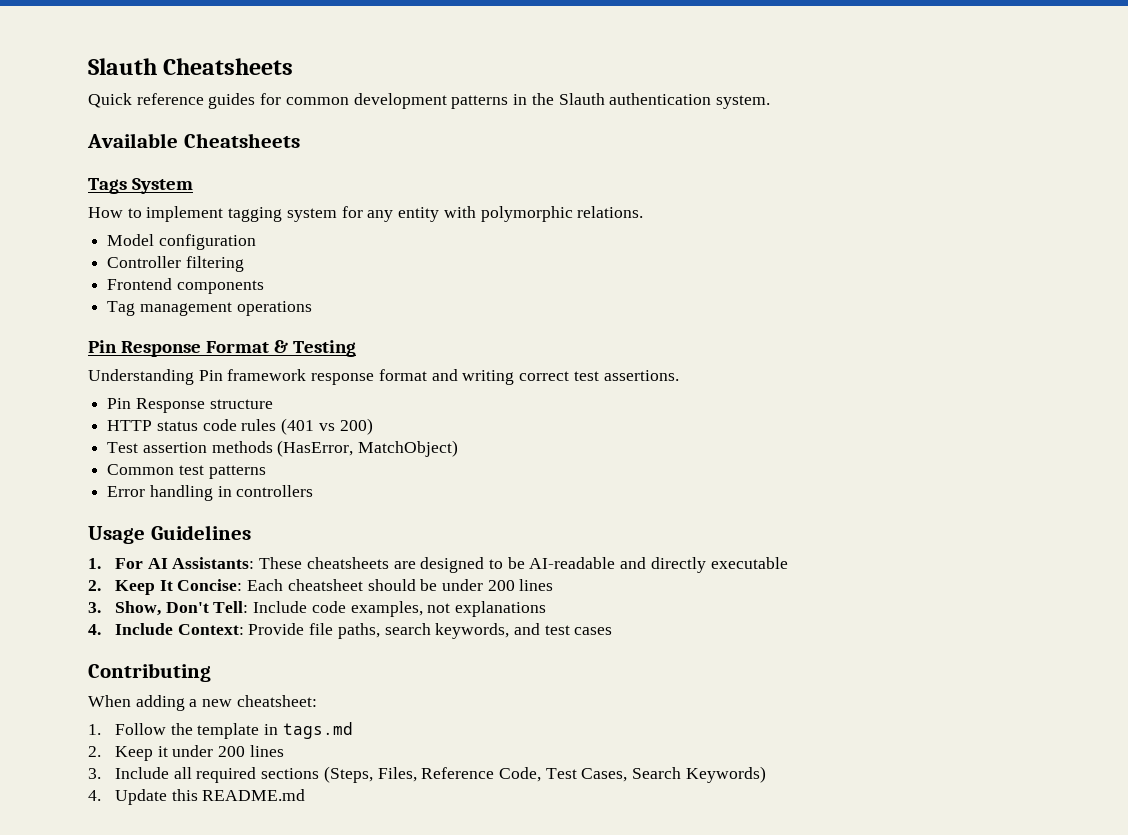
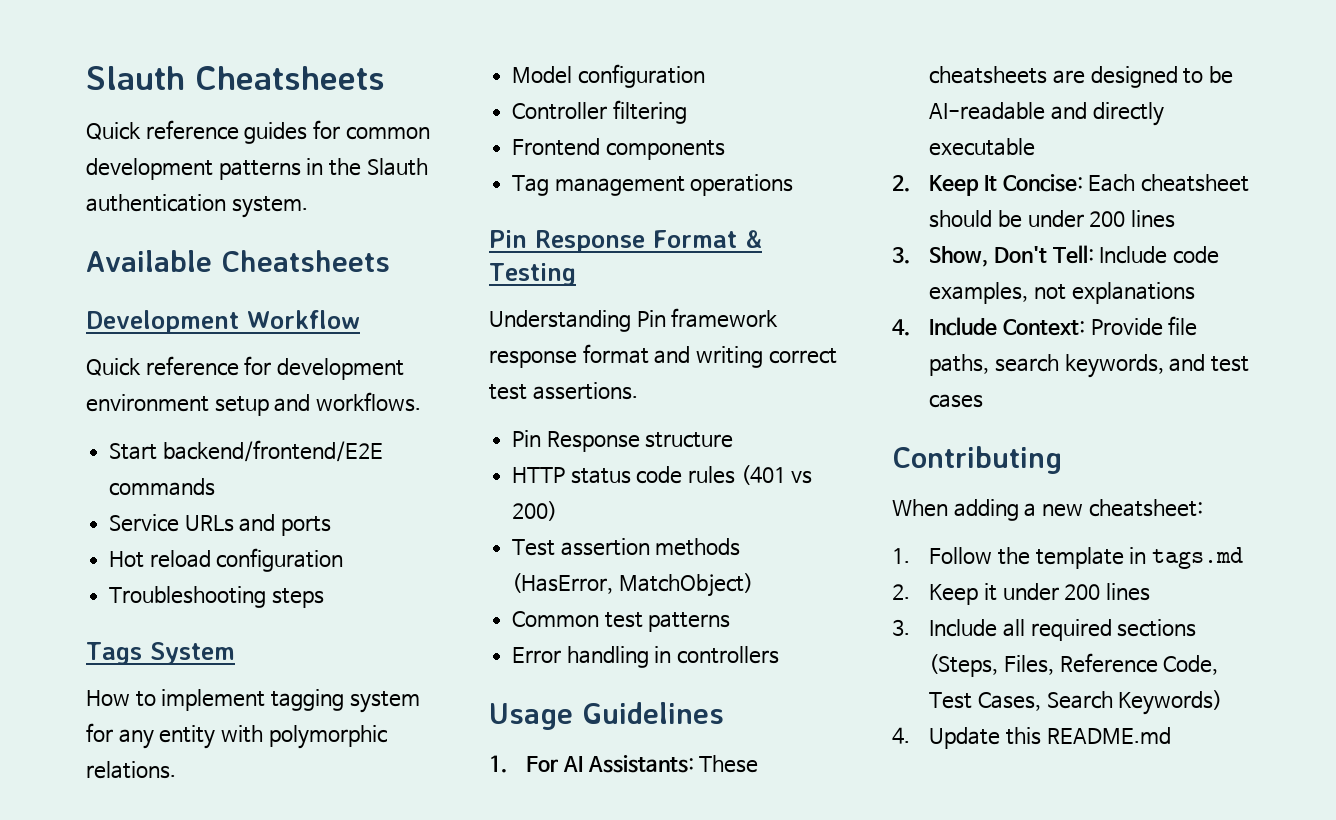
+ Development Workflow
+ Quick reference for development environment setup and workflows.
+ Start backend/frontend/E2E commands
+ Service URLs and ports
+ Hot reload configuration
+ Troubleshooting steps

